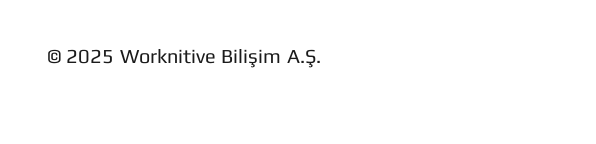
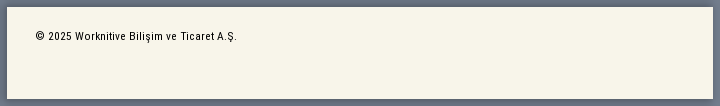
- © 2025 Worknitive Bilişim A.Ş.
+ © 2025 Worknitive Bilişim ve Ticaret A.Ş.

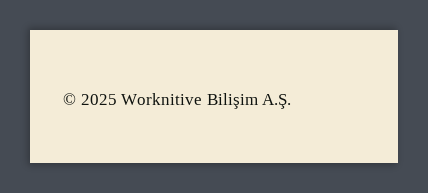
- © 2025 Worknitive Bilişim ve Ticaret A.Ş.
+ © 2025 Worknitive Bilişim A.Ş.

